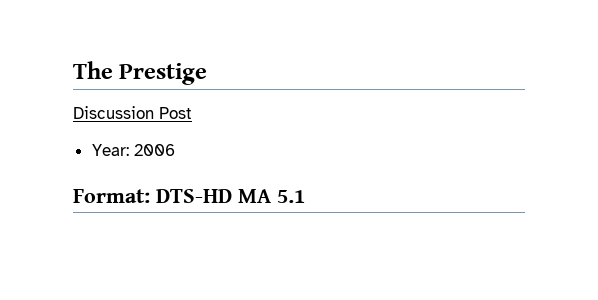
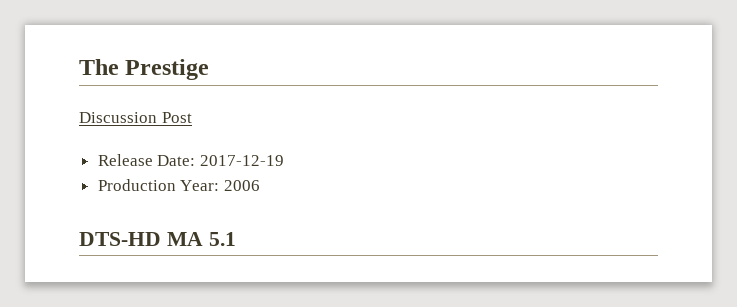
- Year: 2006
+ Release Date: 2017-12-19
+ Production Year: 2006
- Format: DTS-HD MA 5.1
+ DTS-HD MA 5.1

